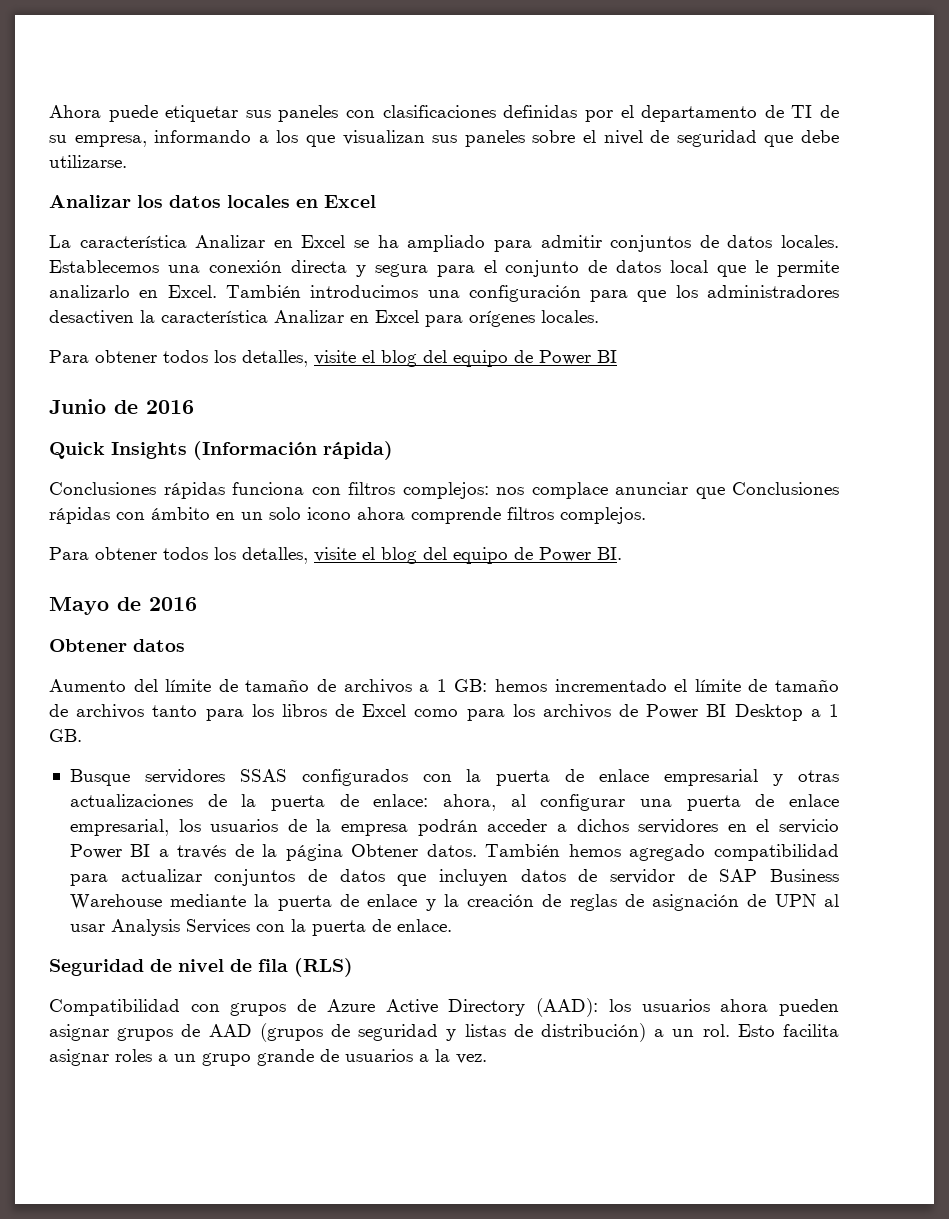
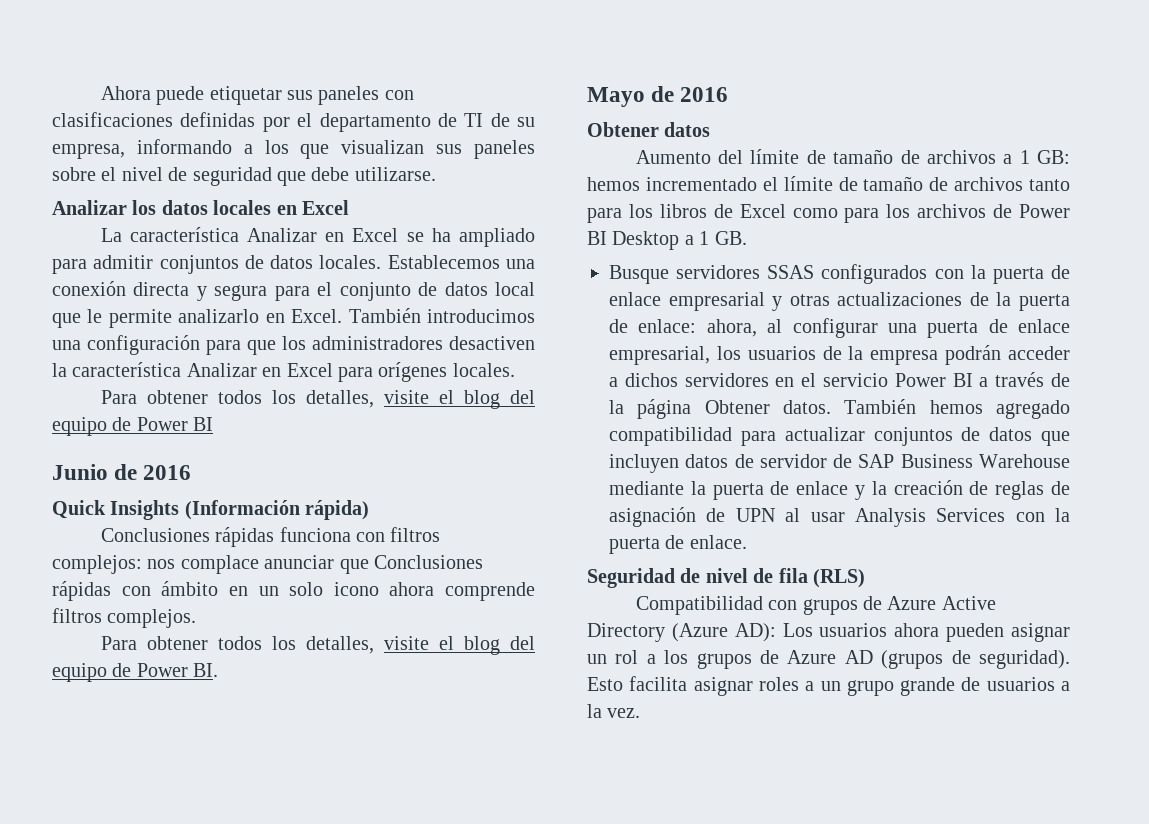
- Compatibilidad con grupos de Azure Active Directory (AAD): los usuarios ahora pueden asignar grupos de AAD (grupos de seguridad y listas de distribución) a un rol.
+ Compatibilidad con grupos de Azure Active Directory (Azure AD): Los usuarios ahora pueden asignar un rol a los grupos de Azure AD (grupos de seguridad).

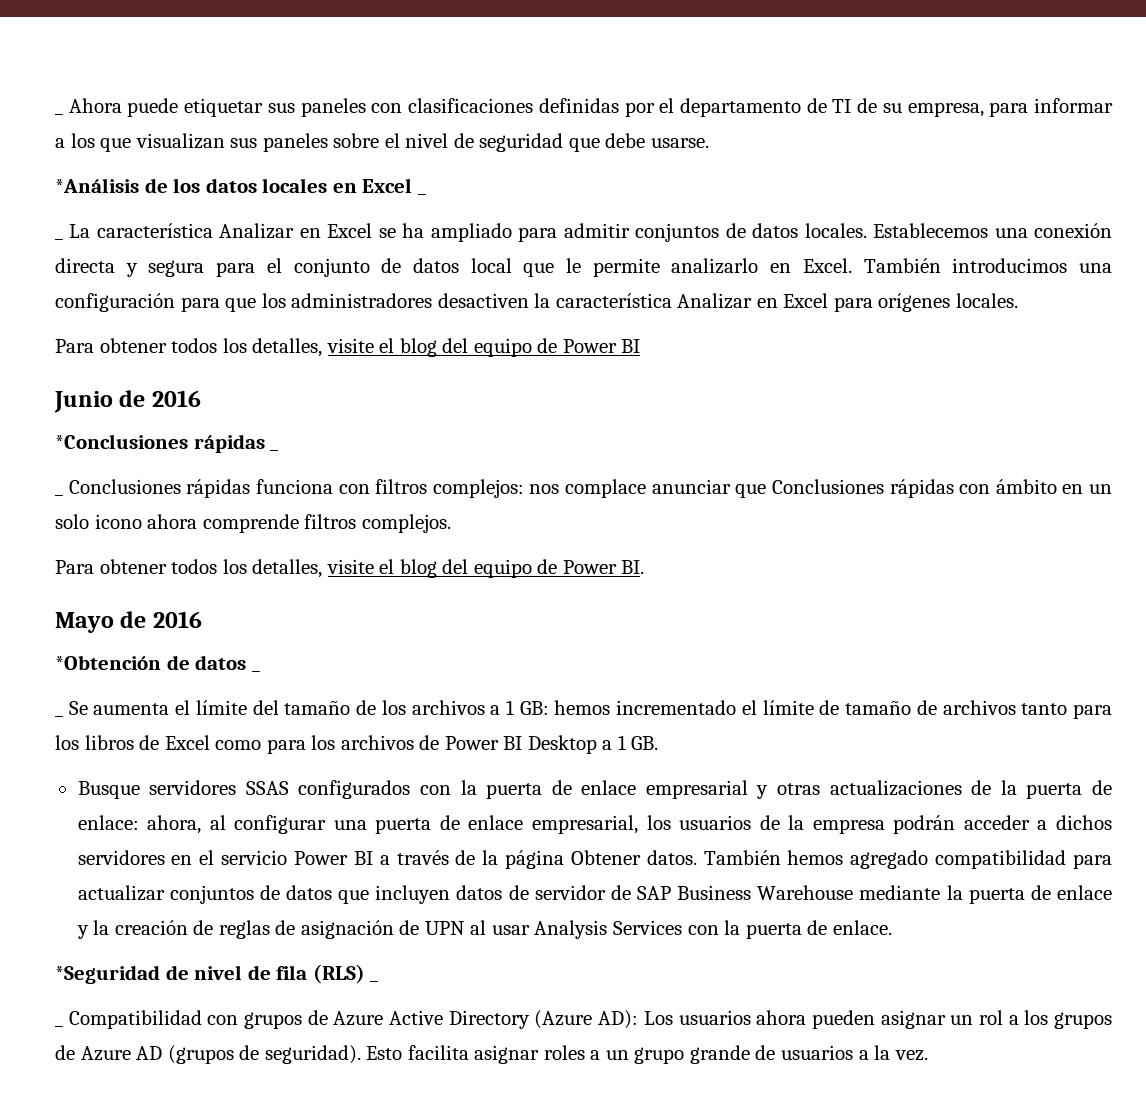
- Ahora puede etiquetar sus paneles con clasificaciones definidas por el departamento de TI de su empresa, informando a los que visualizan sus paneles sobre el nivel de seguridad que debe utilizarse.
- Analizar los datos locales en Excel
- La característica Analizar en Excel se ha ampliado para admitir conjuntos de datos locales.
+ _ Ahora puede etiquetar sus paneles con clasificaciones definidas por el departamento de TI de su empresa, para informar a los que visualizan sus paneles sobre el nivel de seguridad que debe usarse.
+ *Análisis de los datos locales en Excel _
+ _ La característica Analizar en Excel se ha ampliado para admitir conjuntos de datos locales.
- Quick Insights (Información rápida)
- Conclusiones rápidas funciona con filtros complejos: nos complace anunciar que Conclusiones rápidas con ámbito en un solo icono ahora comprende filtros complejos.
+ *Conclusiones rápidas _
+ _ Conclusiones rápidas funciona con filtros complejos: nos complace anunciar que Conclusiones rápidas con ámbito en un solo icono ahora comprende filtros complejos.
- Obtener datos
- Aumento del límite de tamaño de archivos a 1 GB: hemos incrementado el límite de tamaño de archivos tanto para los libros de Excel como para los archivos de Power BI Desktop a 1 GB.
+ *Obtención de datos _
+ _ Se aumenta el límite del tamaño de los archivos a 1 GB: hemos incrementado el límite de tamaño de archivos tanto para los libros de Excel como para los archivos de Power BI Desktop a 1 GB.
- Seguridad de nivel de fila (RLS)
- Compatibilidad con grupos de Azure Active Directory (Azure AD): Los usuarios ahora pueden asignar un rol a los grupos de Azure AD (grupos de seguridad).
+ *Seguridad de nivel de fila (RLS) _
+ _ Compatibilidad con grupos de Azure Active Directory (Azure AD): Los usuarios ahora pueden asignar un rol a los grupos de Azure AD (grupos de seguridad).

